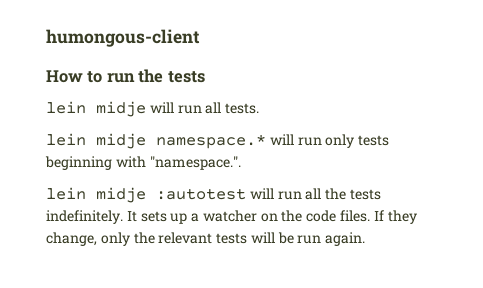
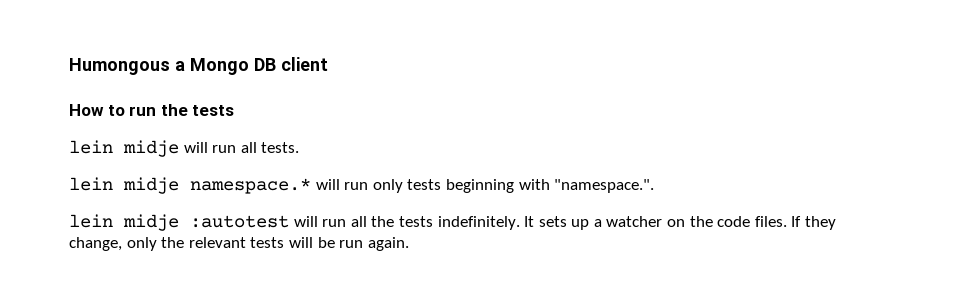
- humongous-client
+ Humongous a Mongo DB client

